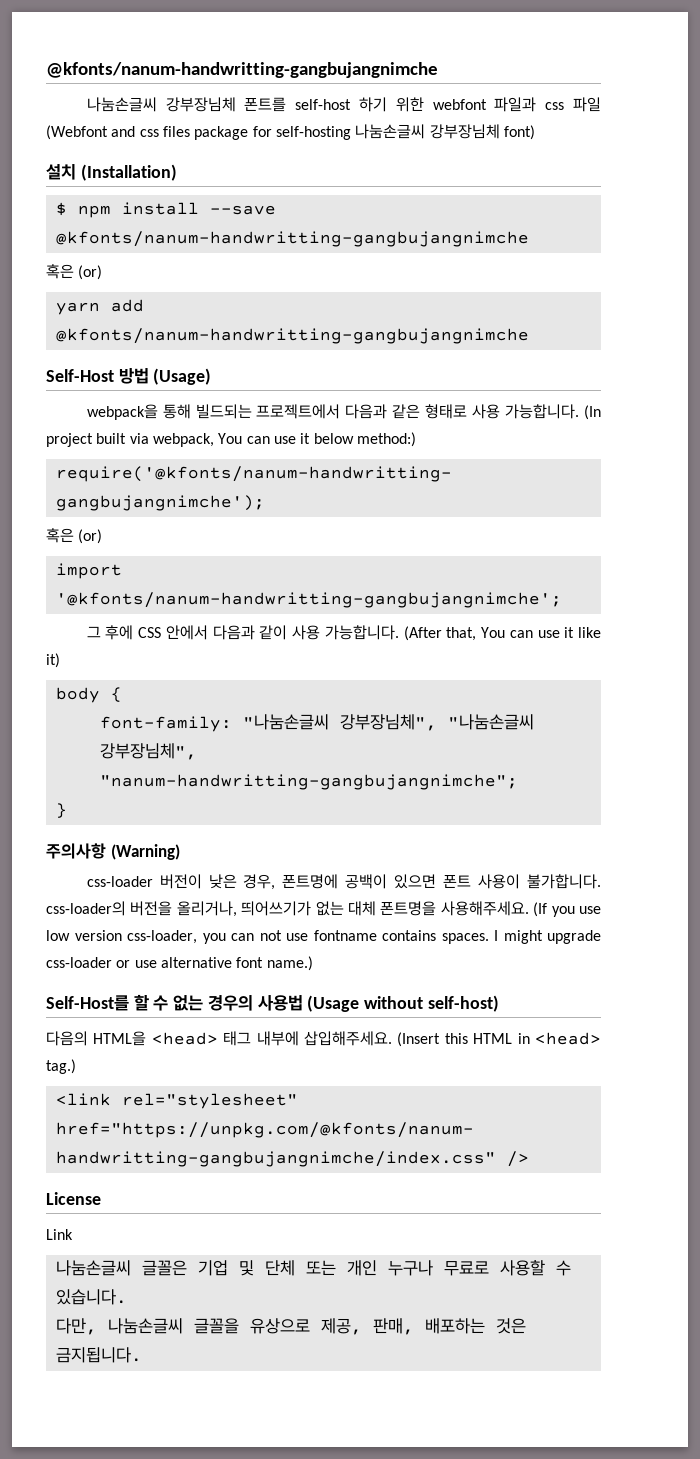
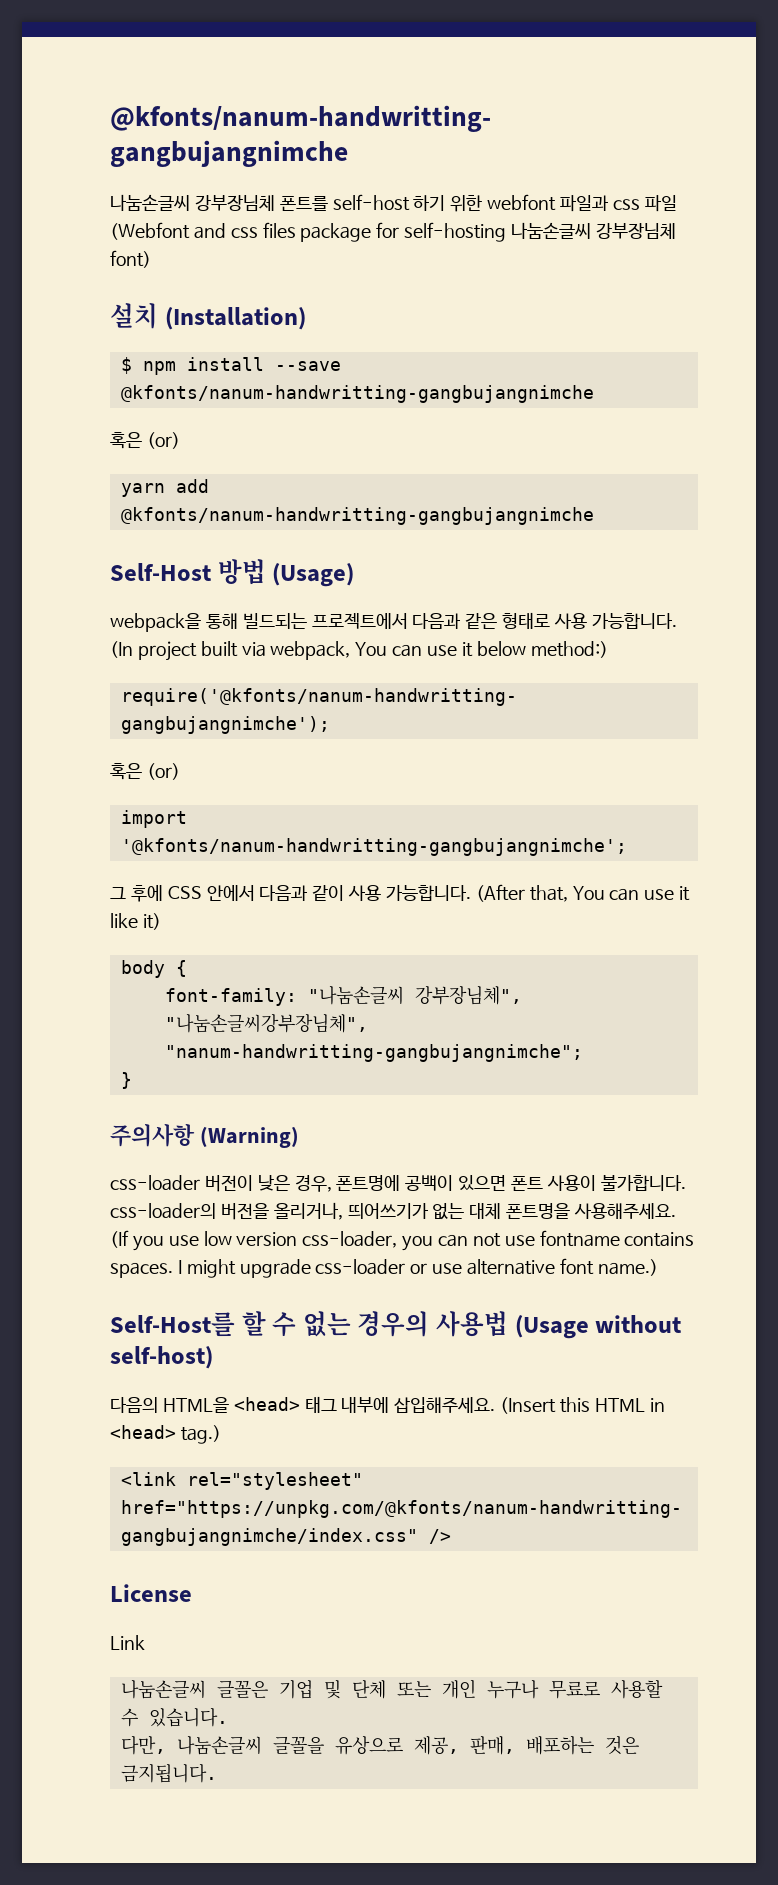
- font-family: "나눔손글씨 강부장님체", "나눔손글씨 강부장님체", "nanum-handwritting-gangbujangnimche";
+ font-family: "나눔손글씨 강부장님체", "나눔손글씨강부장님체", "nanum-handwritting-gangbujangnimche";

